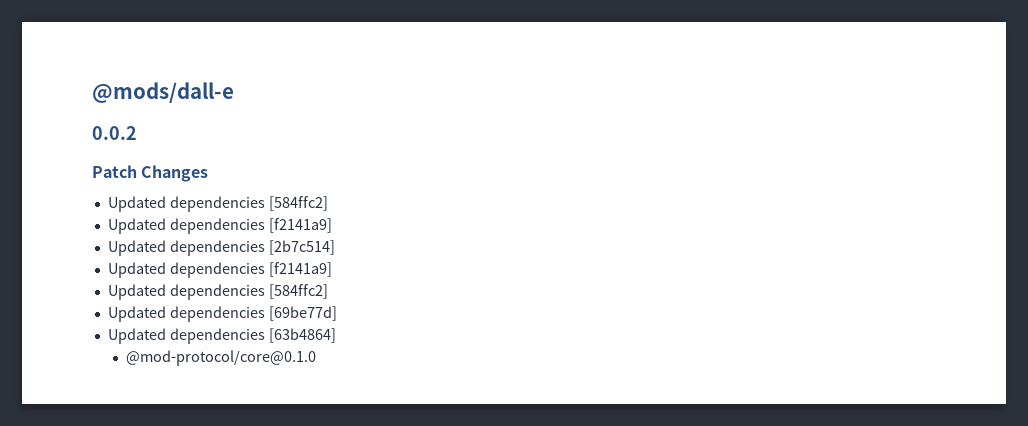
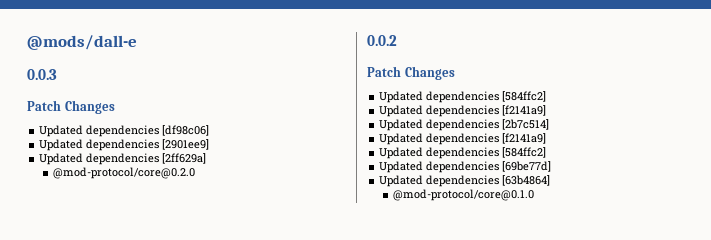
+ 0.0.3
+ Patch Changes
+ Updated dependencies [df98c06]
+ Updated dependencies [2901ee9]
+ Updated dependencies [2ff629a]
+ @mod-protocol/core@0.2.0

